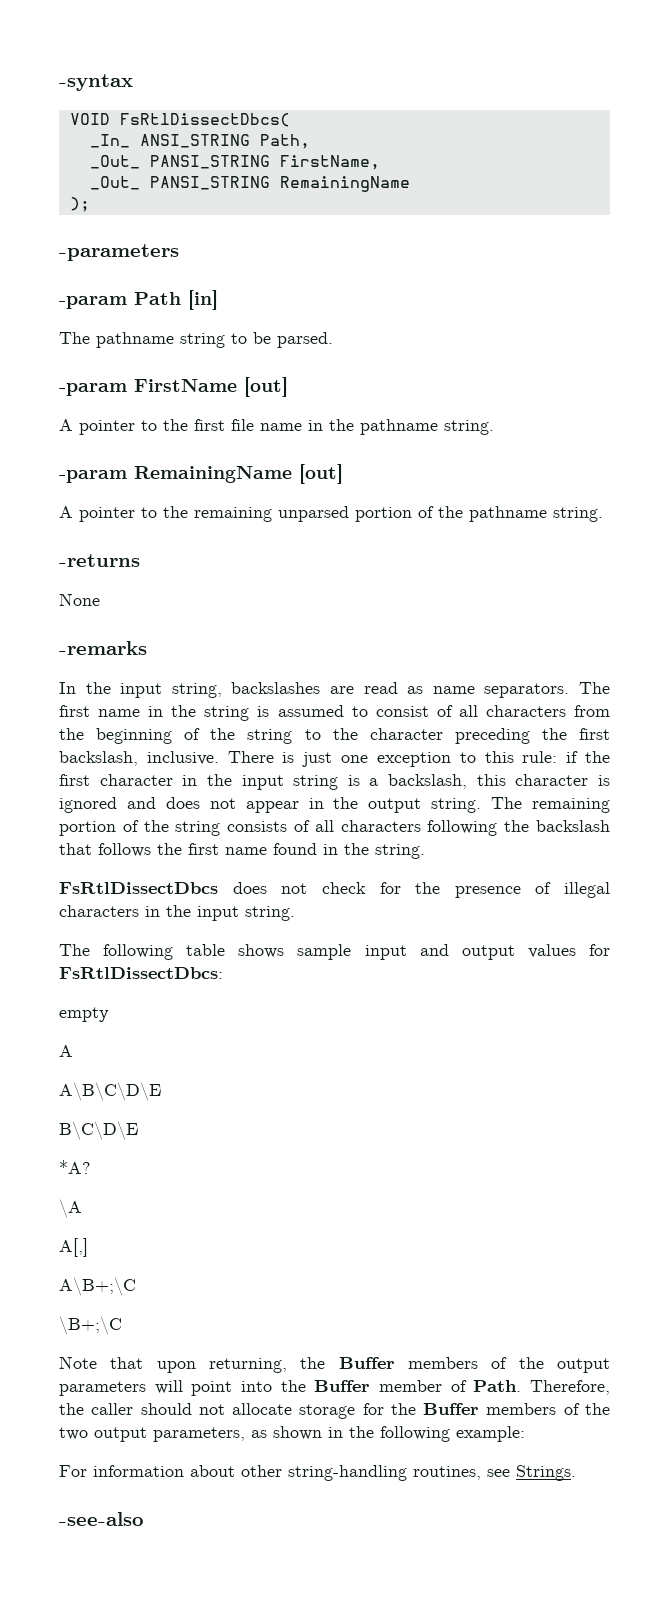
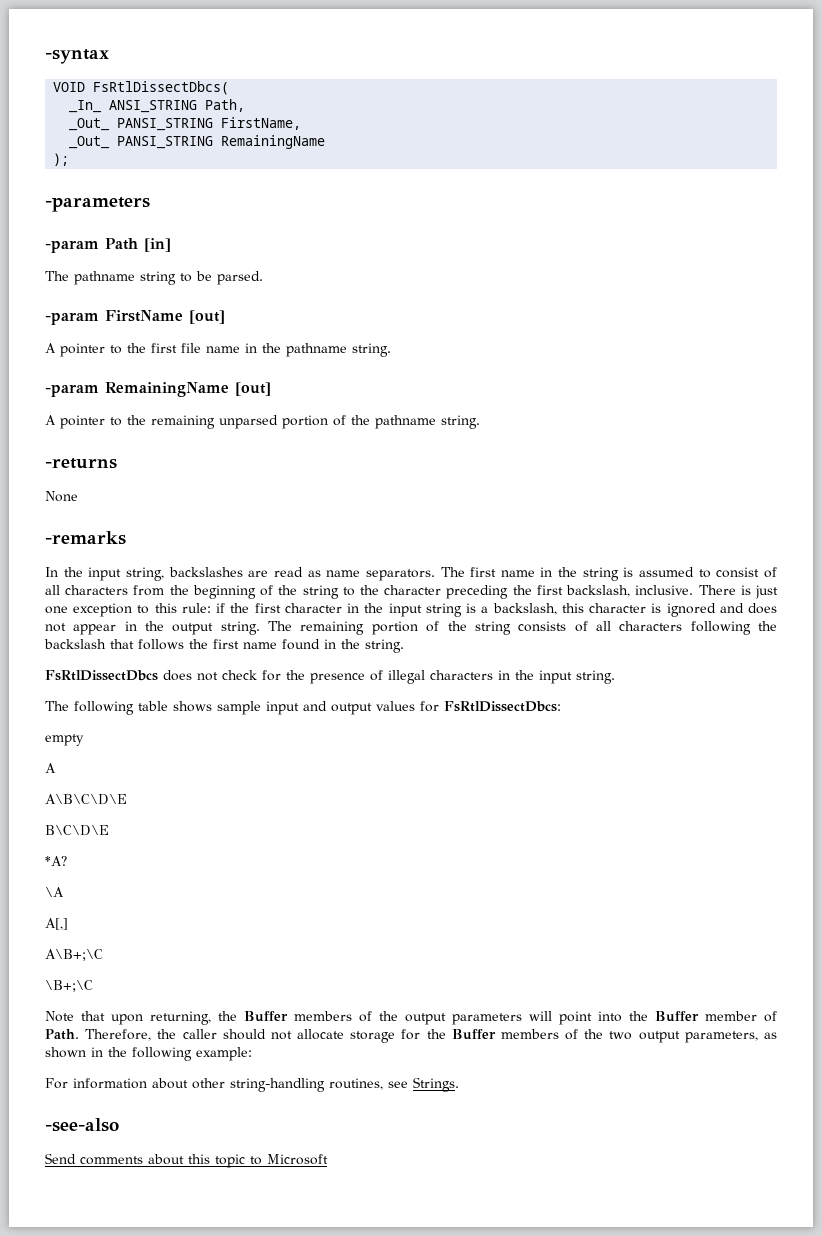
+ Send comments about this topic to Microsoft

